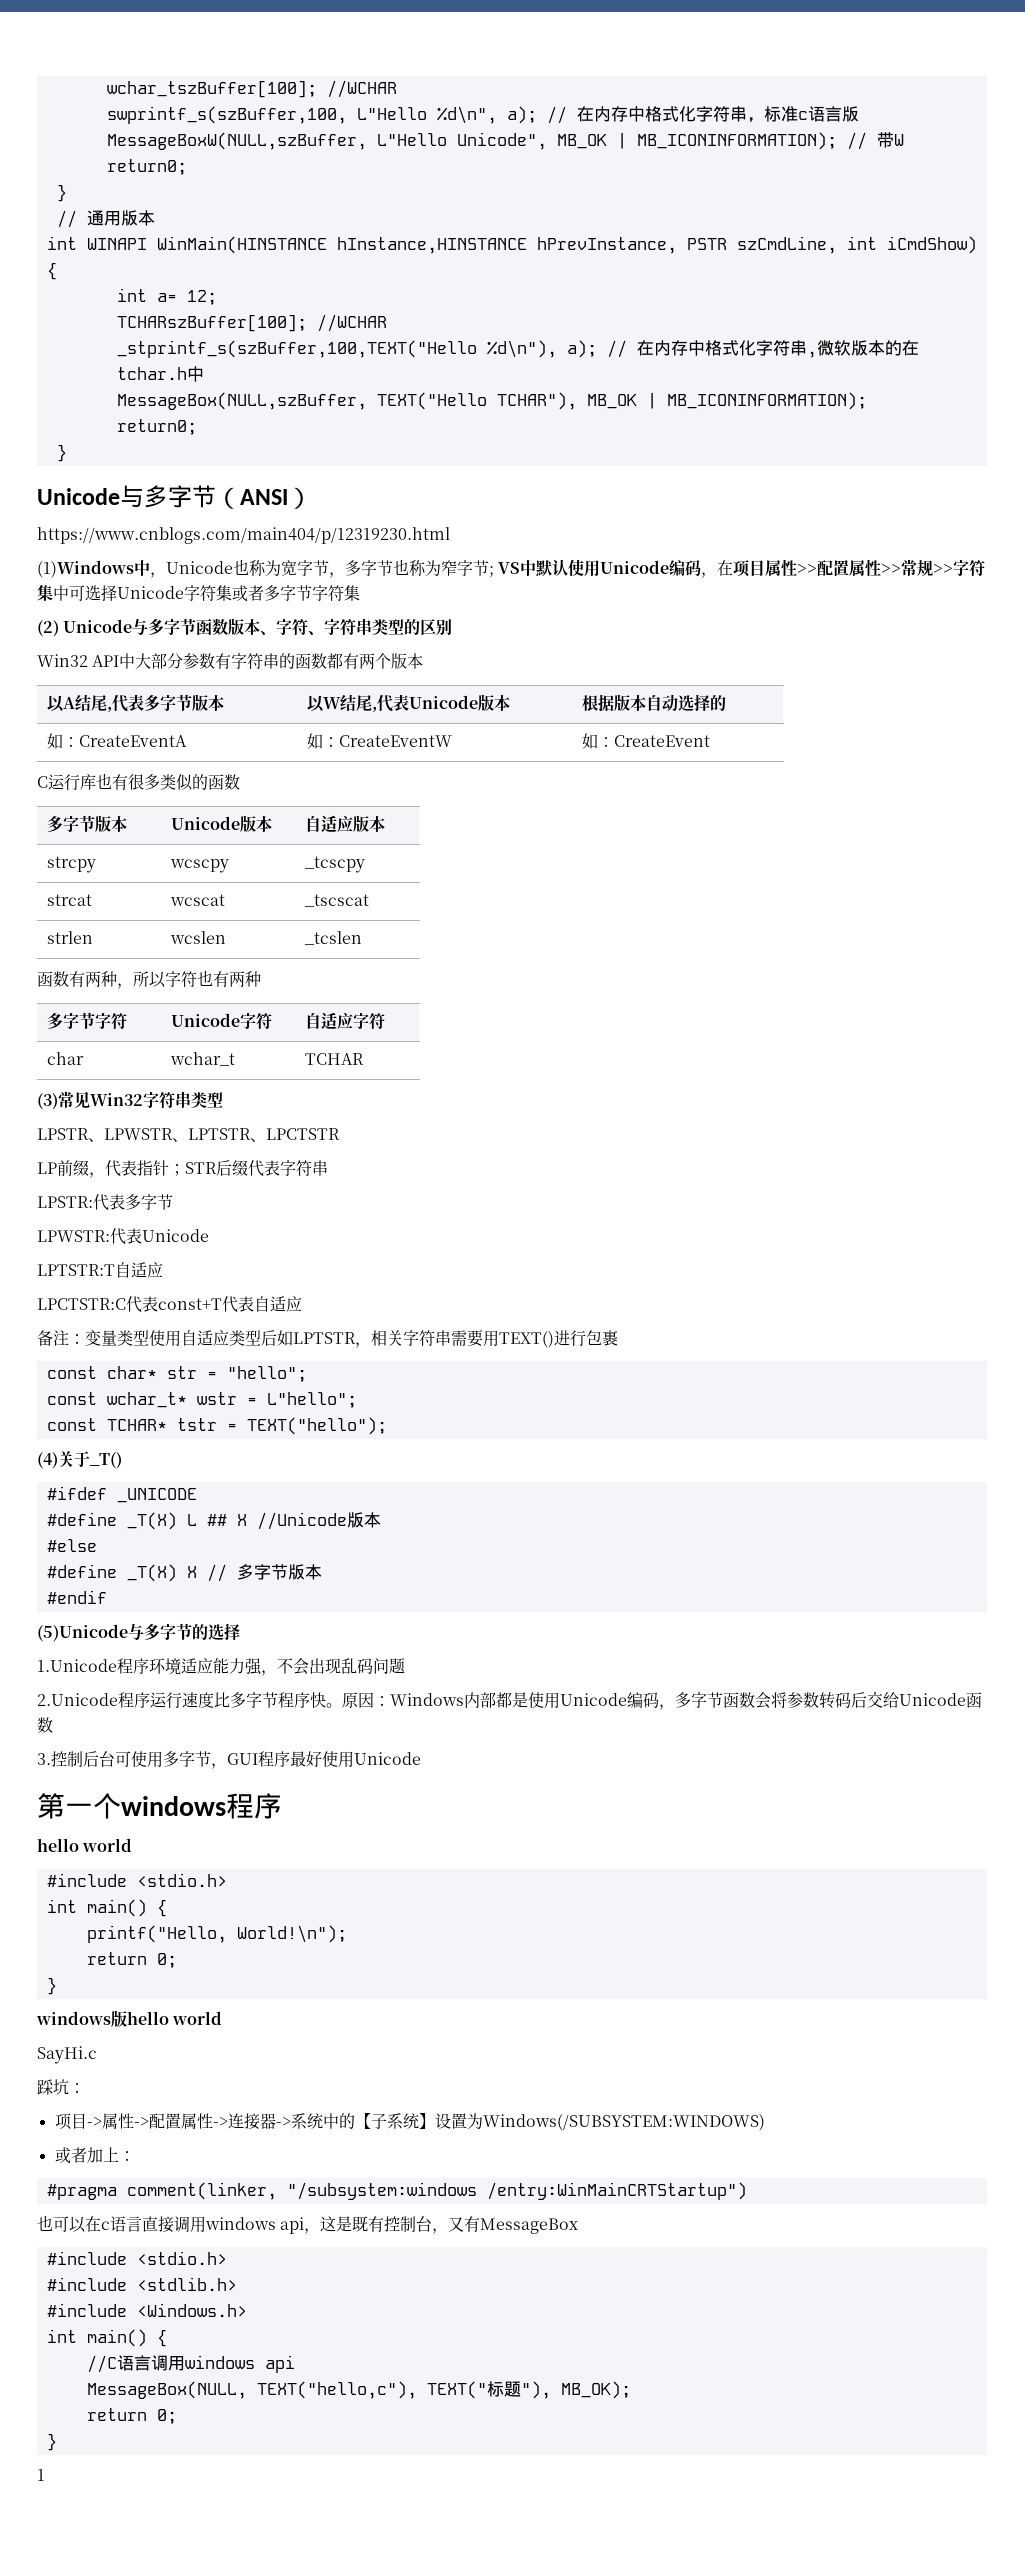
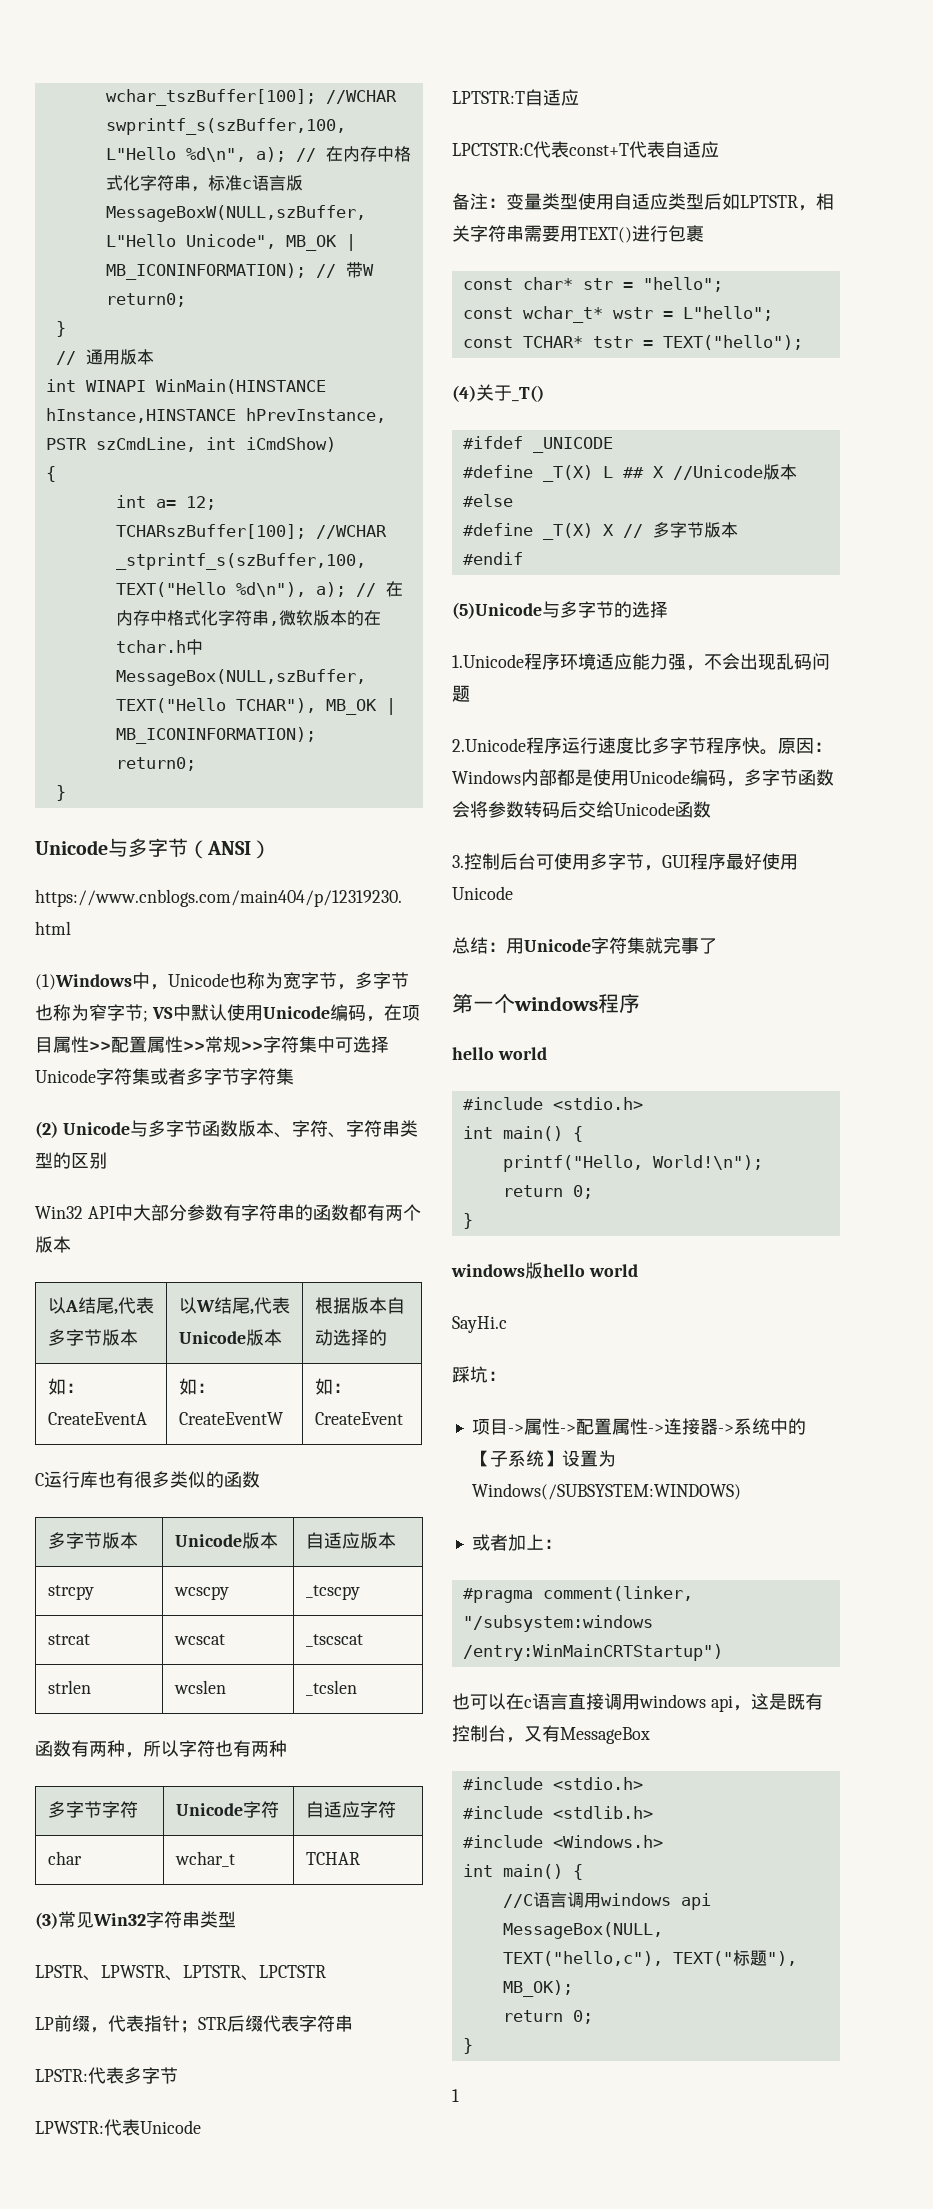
+ 总结：用Unicode字符集就完事了

